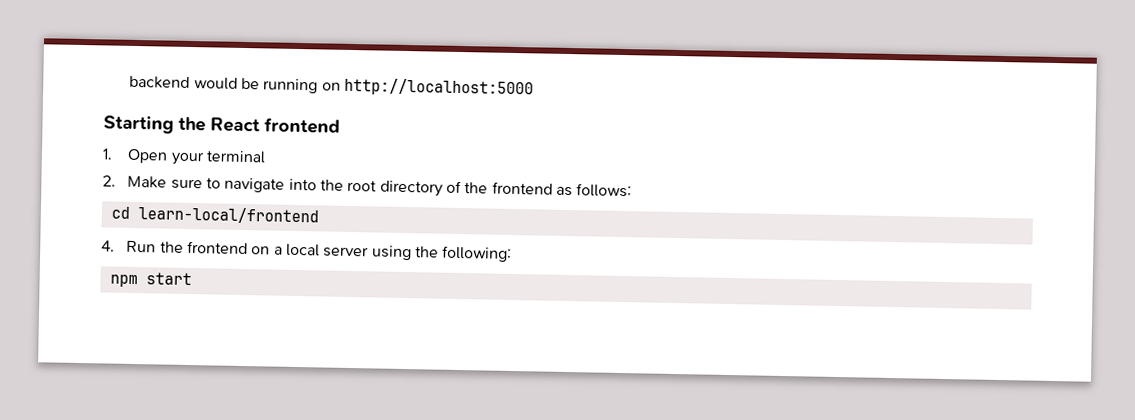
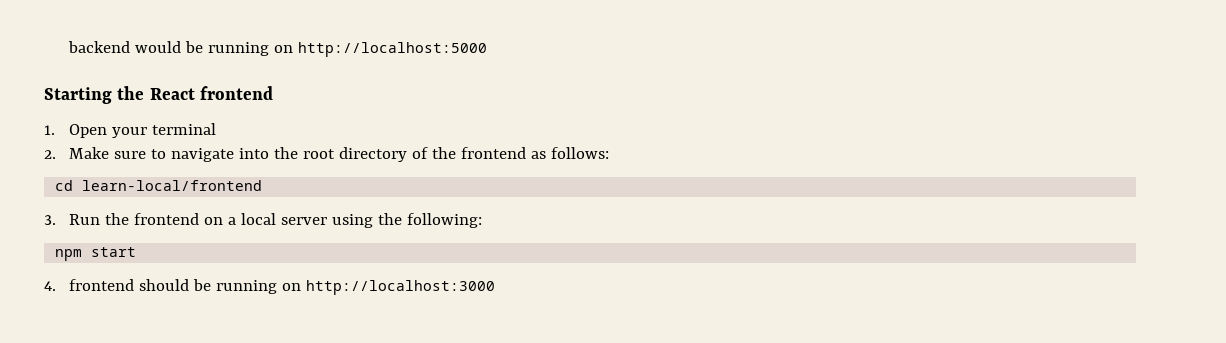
- 4. Run the frontend on a local server using the following:
+ 3. Run the frontend on a local server using the following:
+ 4. frontend should be running on http://localhost:3000

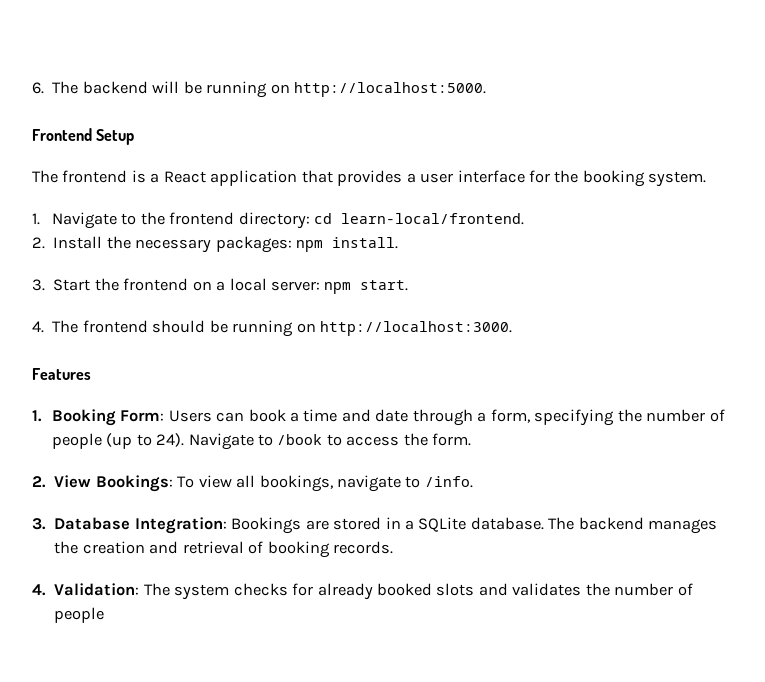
- backend would be running on http://localhost:5000
- Starting the React frontend
- 1. Open your terminal
- 2. Make sure to navigate into the root directory of the frontend as follows:
- cd learn-local/frontend
- 3. Run the frontend on a local server using the following:
- npm start
- 4. frontend should be running on http://localhost:3000
+ 6. The backend will be running on http://localhost:5000.
+ Frontend Setup
+ The frontend is a React application that provides a user interface for the booking system.
+ 1. Navigate to the frontend directory: cd learn-local/frontend.
+ 2. Install the necessary packages: npm install.
+ 3. Start the frontend on a local server: npm start.
+ 4. The frontend should be running on http://localhost:3000.
+ Features
+ 1. Booking Form: Users can book a time and date through a form, specifying the number of people (up to 24). Navigate to /book to access the form.
+ 2. View Bookings: To view all bookings, navigate to /info.
+ 3. Database Integration: Bookings are stored in a SQLite database. The backend manages the creation and retrieval of booking records.
+ 4. Validation: The system checks for already booked slots and validates the number of people

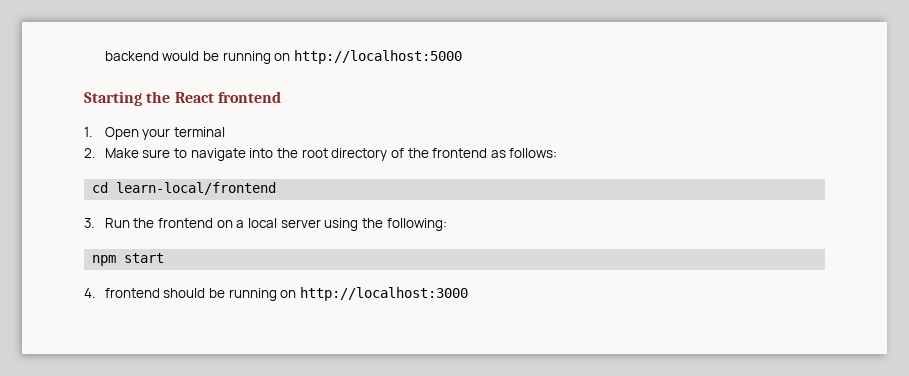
- 6. The backend will be running on http://localhost:5000.
- Frontend Setup
- The frontend is a React application that provides a user interface for the booking system.
- 1. Navigate to the frontend directory: cd learn-local/frontend.
- 2. Install the necessary packages: npm install.
- 3. Start the frontend on a local server: npm start.
- 4. The frontend should be running on http://localhost:3000.
- Features
- 1. Booking Form: Users can book a time and date through a form, specifying the number of people (up to 24). Navigate to /book to access the form.
- 2. View Bookings: To view all bookings, navigate to /info.
- 3. Database Integration: Bookings are stored in a SQLite database. The backend manages the creation and retrieval of booking records.
- 4. Validation: The system checks for already booked slots and validates the number of people
+ backend would be running on http://localhost:5000
+ Starting the React frontend
+ 1. Open your terminal
+ 2. Make sure to navigate into the root directory of the frontend as follows:
+ cd learn-local/frontend
+ 3. Run the frontend on a local server using the following:
+ npm start
+ 4. frontend should be running on http://localhost:3000

